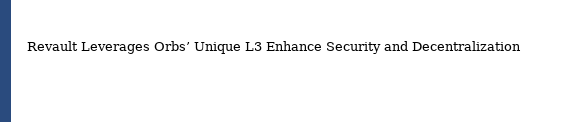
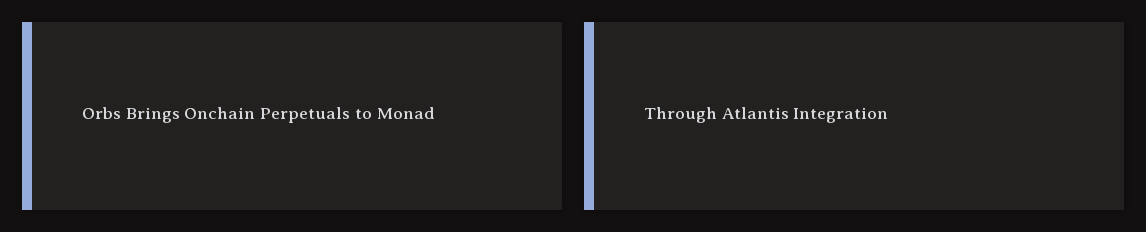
- Revault Leverages Orbs’ Unique L3 Enhance Security and Decentralization
+ Orbs Brings Onchain Perpetuals to Monad Through Atlantis Integration

